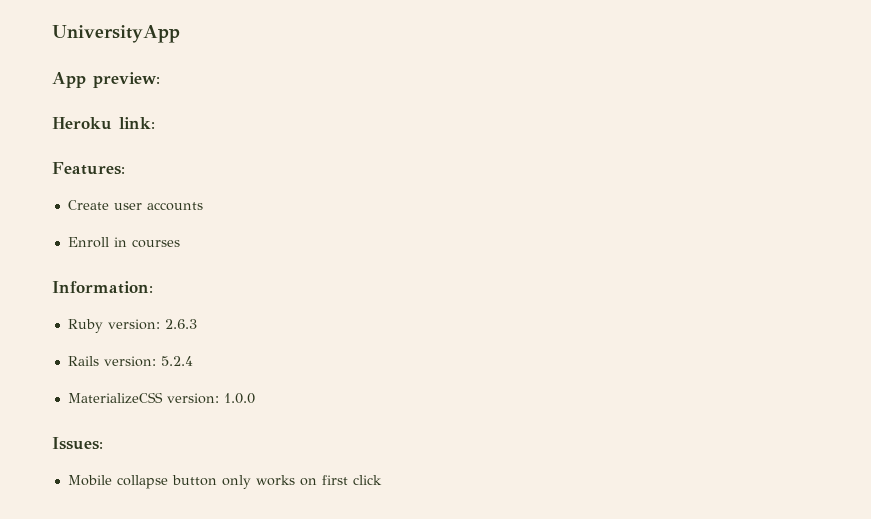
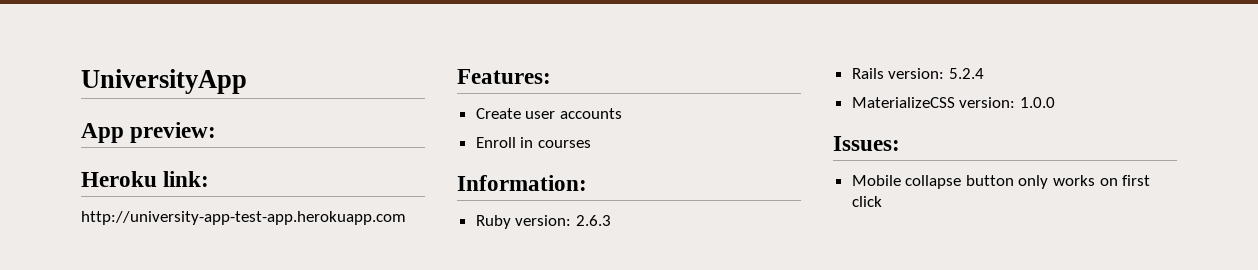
+ http://university-app-test-app.herokuapp.com

